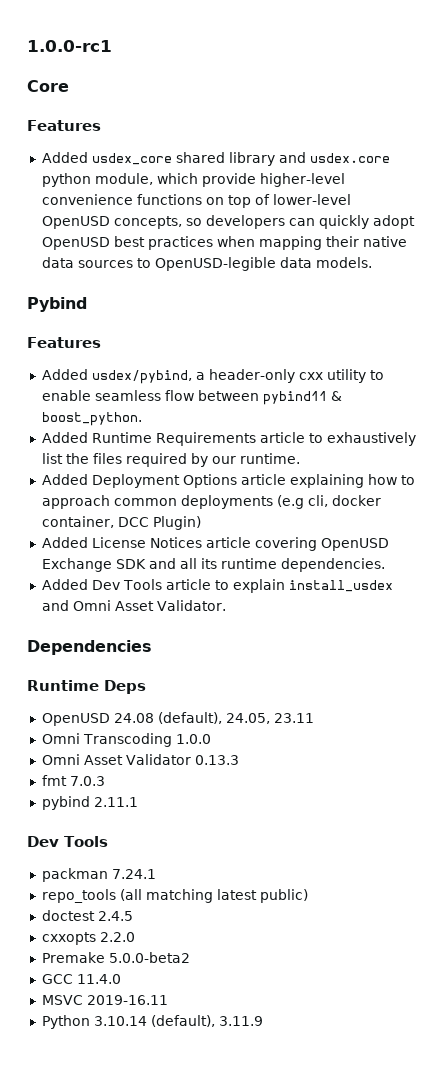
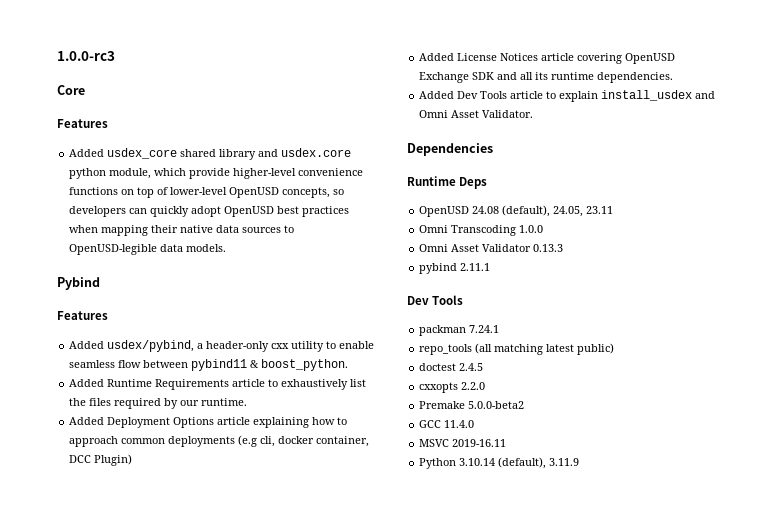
- 1.0.0-rc1
+ 1.0.0-rc3
- fmt 7.0.3

